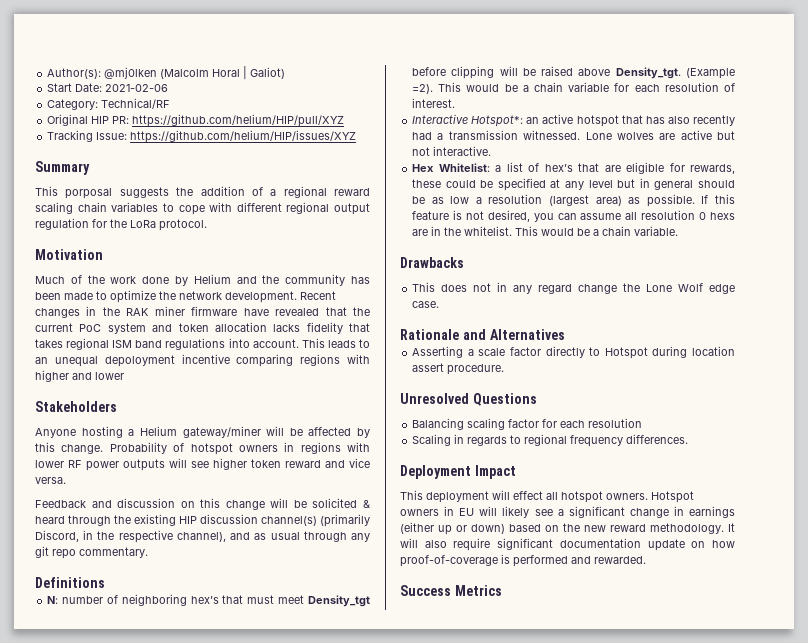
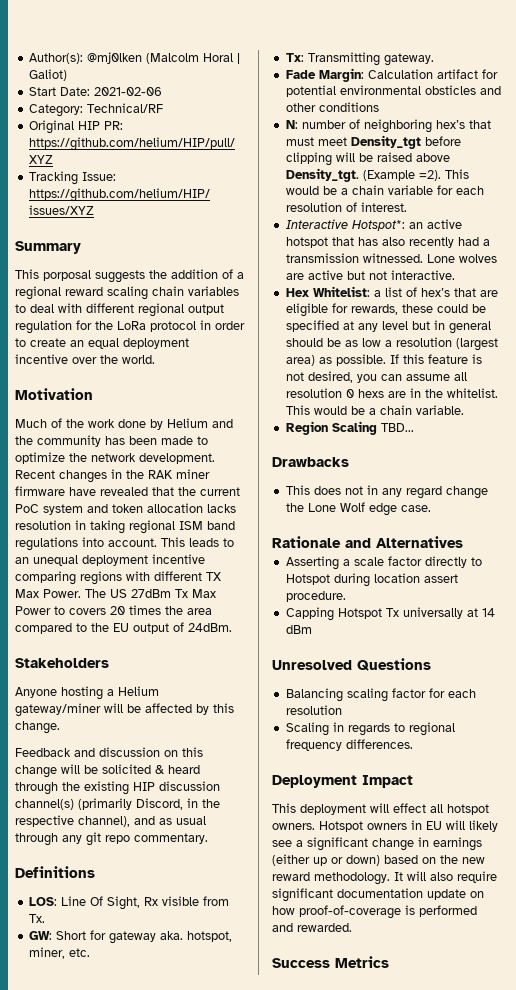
- This porposal suggests the addition of a regional reward scaling chain variables to cope with different regional output regulation for the LoRa protocol.
+ This porposal suggests the addition of a regional reward scaling chain variables to deal with different regional output regulation for the LoRa protocol in order to create an equal deployment incentive over the world.
- Recent changes in the RAK miner firmware have revealed that the current PoC system and token allocation lacks fidelity that takes regional ISM band regulations into account.
+ Recent changes in the RAK miner firmware have revealed that the current PoC system and token allocation lacks resolution in taking regional ISM band regulations into account.
- This leads to an unequal depoloyment incentive comparing regions with higher and lower
+ This leads to an unequal deployment incentive comparing regions with different TX Max Power. The US 27dBm Tx Max Power to covers 20 times the area compared to the EU output of 24dBm.
- Probability of hotspot owners in regions with lower RF power outputs will see higher token reward and vice versa.
+ LOS: Line Of Sight, Rx visible from Tx.
+ GW: Short for gateway aka. hotspot, miner, etc.
+ Tx: Transmitting gateway.
+ Fade Margin: Calculation artifact for potential environmental obsticles and other conditions
+ Region Scaling TBD...
+ Capping Hotspot Tx universally at 14 dBm

